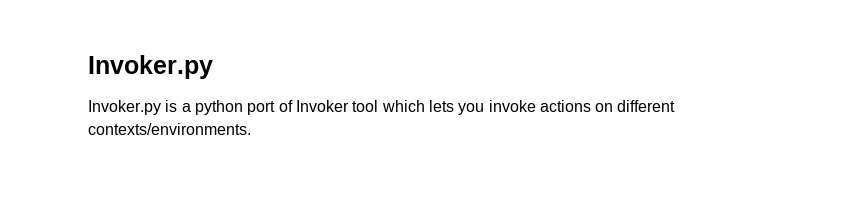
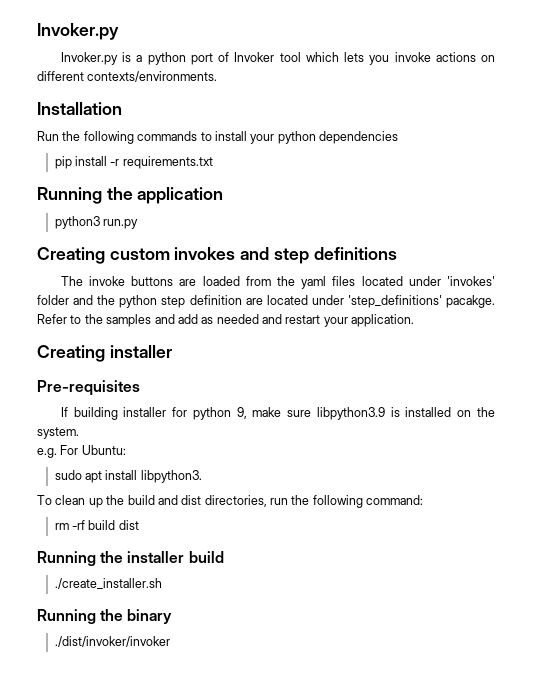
+ Installation
+ Run the following commands to install your python dependencies
+ pip install -r requirements.txt
+ Running the application
+ python3 run.py
+ Creating custom invokes and step definitions
+ The invoke buttons are loaded from the yaml files located under 'invokes' folder and the python step definition are located under 'step_definitions' pacakge. Refer to the samples and add as needed and restart your application.
+ Creating installer
+ Pre-requisites
+ If building installer for python 9, make sure libpython3.9 is installed on the system.
+ e.g. For Ubuntu:
+ sudo apt install libpython3.
+ To clean up the build and dist directories, run the following command:
+ rm -rf build dist
+ Running the installer build
+ ./create_installer.sh
+ Running the binary
+ ./dist/invoker/invoker

